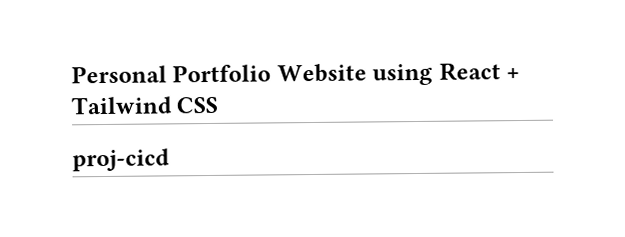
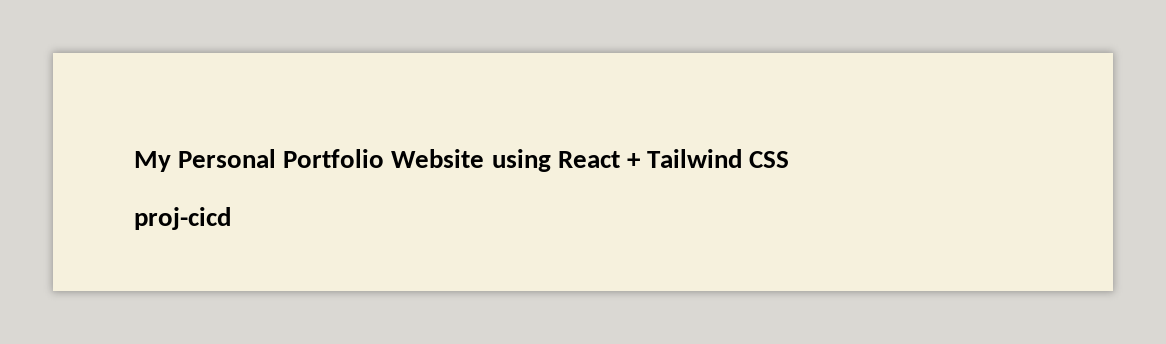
- Personal Portfolio Website using React + Tailwind CSS
+ My Personal Portfolio Website using React + Tailwind CSS

